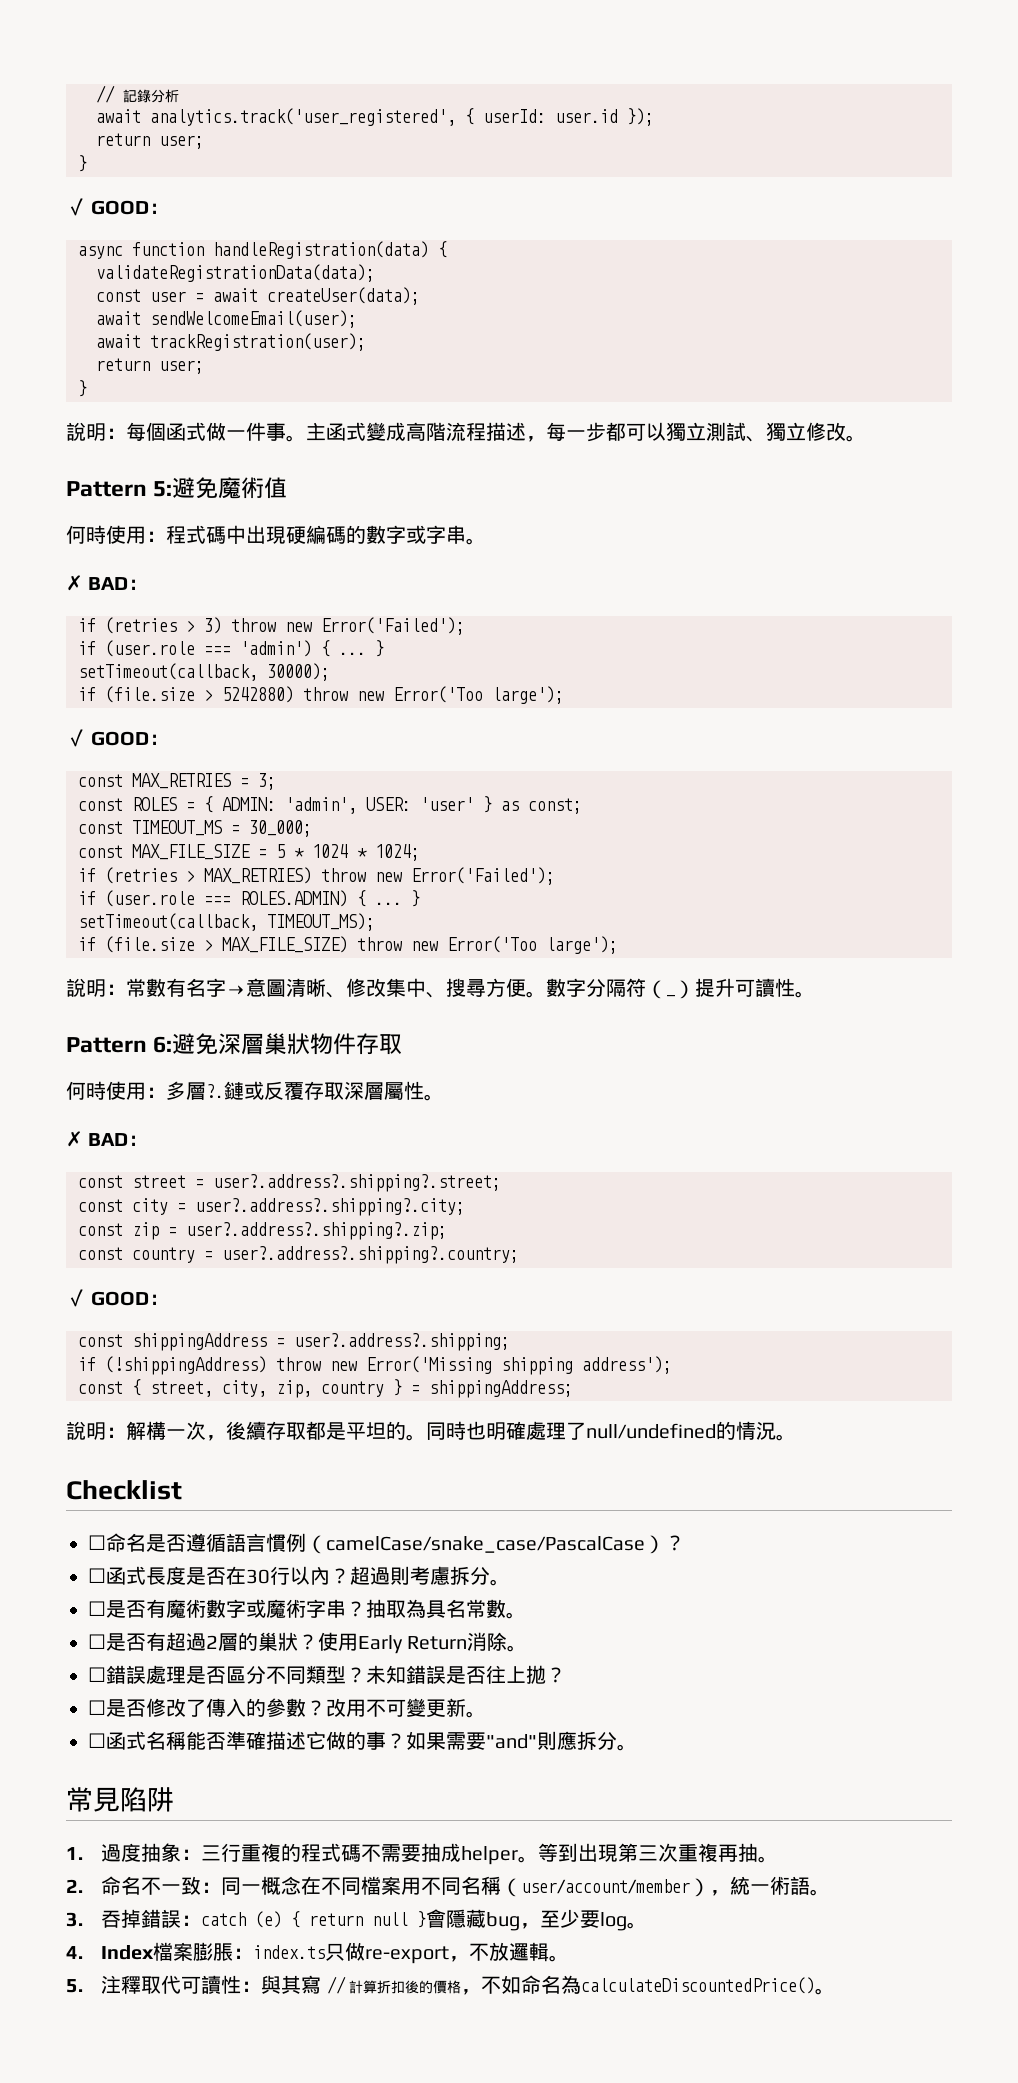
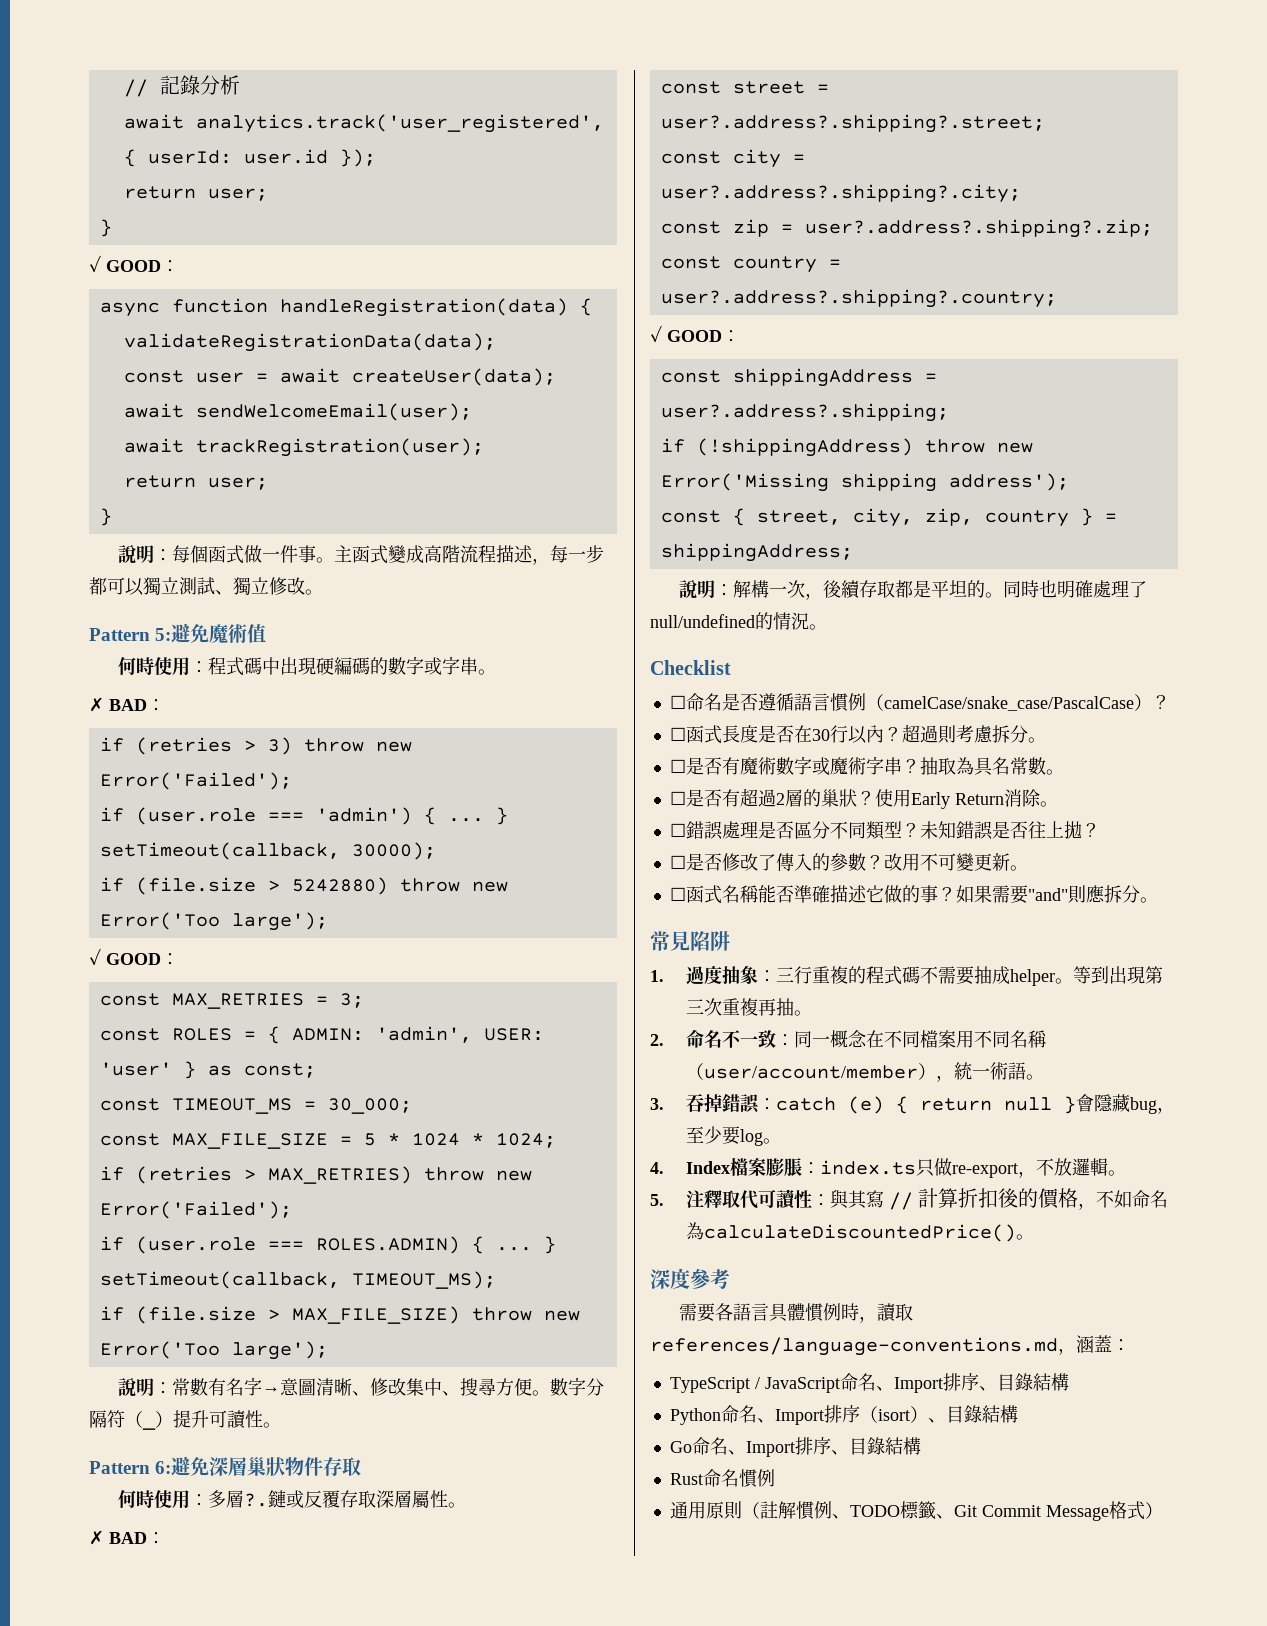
+ 深度參考
+ 需要各語言具體慣例時，讀取references/language-conventions.md，涵蓋：
+ TypeScript / JavaScript命名、Import排序、目錄結構
+ Python命名、Import排序（isort）、目錄結構
+ Go命名、Import排序、目錄結構
+ Rust命名慣例
+ 通用原則（註解慣例、TODO標籤、Git Commit Message格式）

